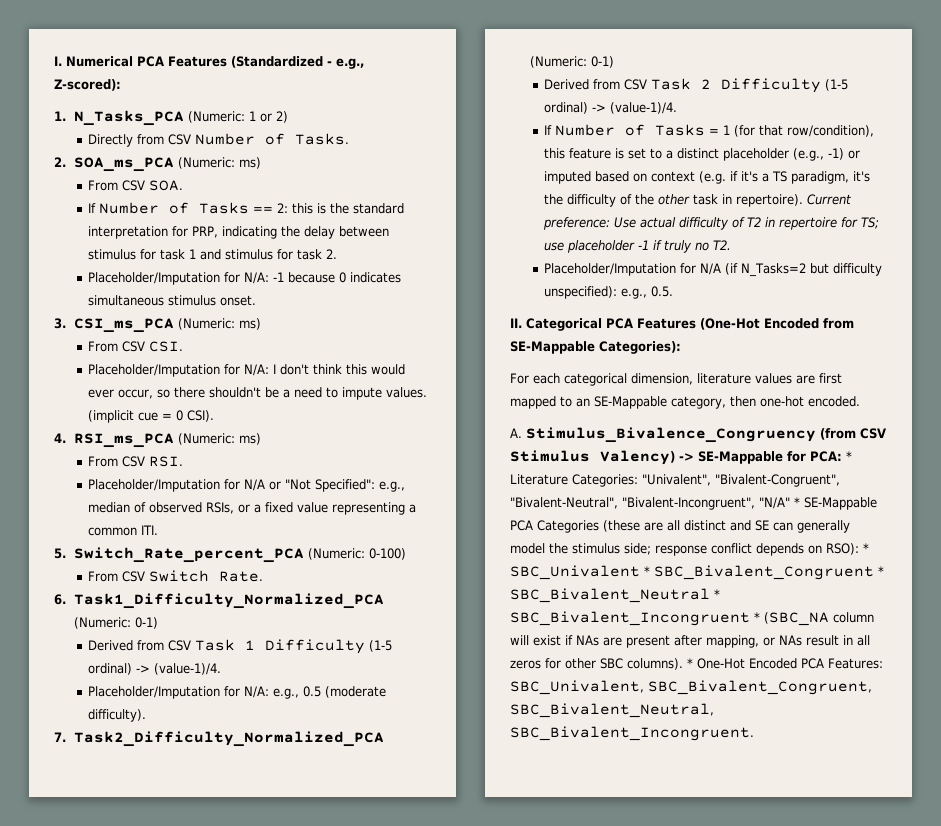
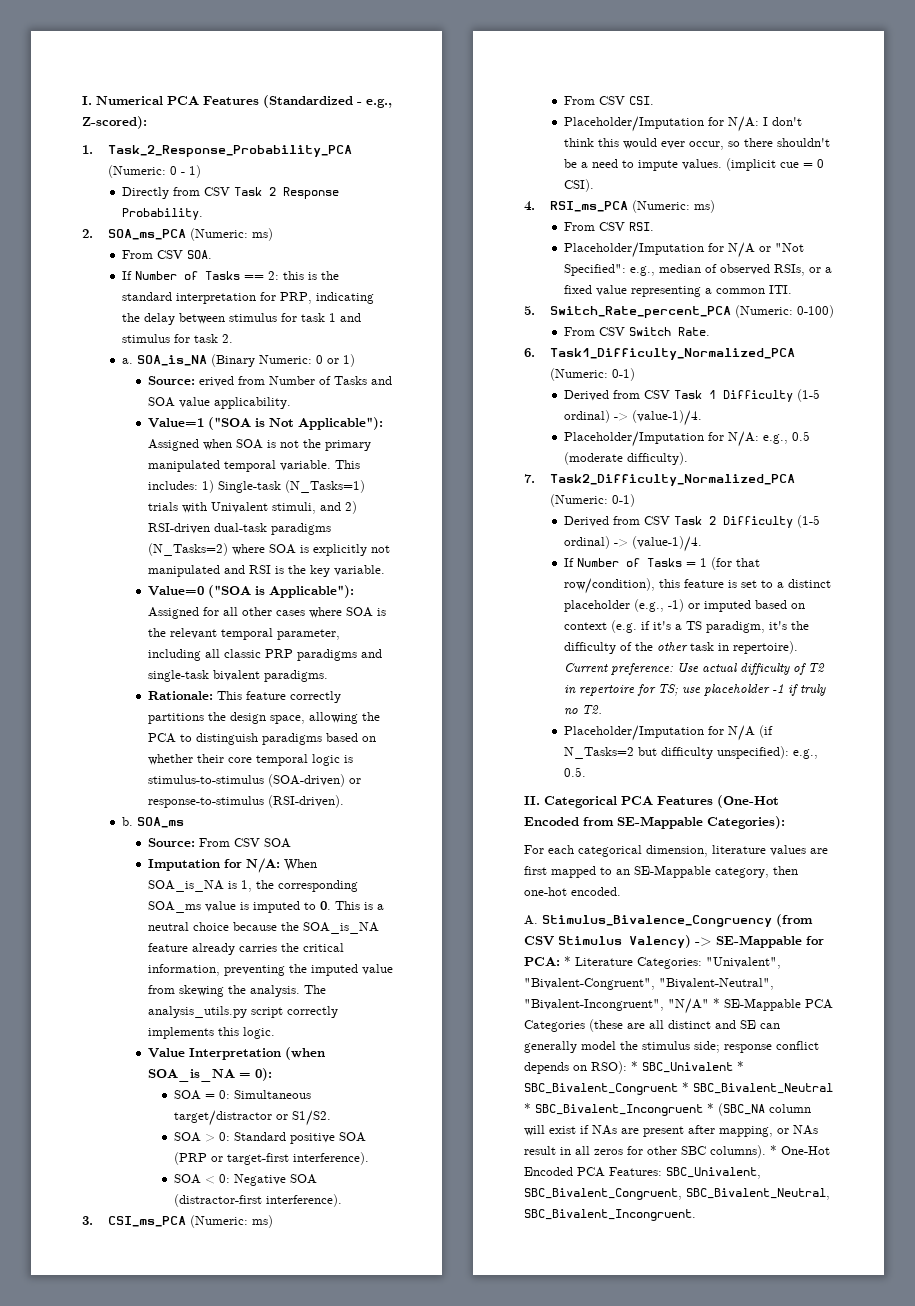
- 1. N_Tasks_PCA (Numeric: 1 or 2)
+ 1. Task_2_Response_Probability_PCA (Numeric: 0 - 1)
- Directly from CSV Number of Tasks.
+ Directly from CSV Task 2 Response Probability.
- Placeholder/Imputation for N/A: -1 because 0 indicates simultaneous stimulus onset.
+ a. SOA_is_NA (Binary Numeric: 0 or 1)
+ Source: erived from Number of Tasks and SOA value applicability.
+ Value=1 ("SOA is Not Applicable"): Assigned when SOA is not the primary manipulated temporal variable. This includes: 1) Single-task (N_Tasks=1) trials with Univalent stimuli, and 2) RSI-driven dual-task paradigms (N_Tasks=2) where SOA is explicitly not manipulated and RSI is the key variable.
+ Value=0 ("SOA is Applicable"): Assigned for all other cases where SOA is the relevant temporal parameter, including all classic PRP paradigms and single-task bivalent paradigms.
+ Rationale: This feature correctly partitions the design space, allowing the PCA to distinguish paradigms based on whether their core temporal logic is stimulus-to-stimulus (SOA-driven) or response-to-stimulus (RSI-driven).
+ b. SOA_ms
+ Source: From CSV SOA
+ Imputation for N/A: When SOA_is_NA is 1, the corresponding SOA_ms value is imputed to 0. This is a neutral choice because the SOA_is_NA feature already carries the critical information, preventing the imputed value from skewing the analysis. The analysis_utils.py script correctly implements this logic.
+ Value Interpretation (when SOA_is_NA = 0):
+ SOA = 0: Simultaneous target/distractor or S1/S2.
+ SOA > 0: Standard positive SOA (PRP or target-first interference).
+ SOA < 0: Negative SOA (distractor-first interference).

